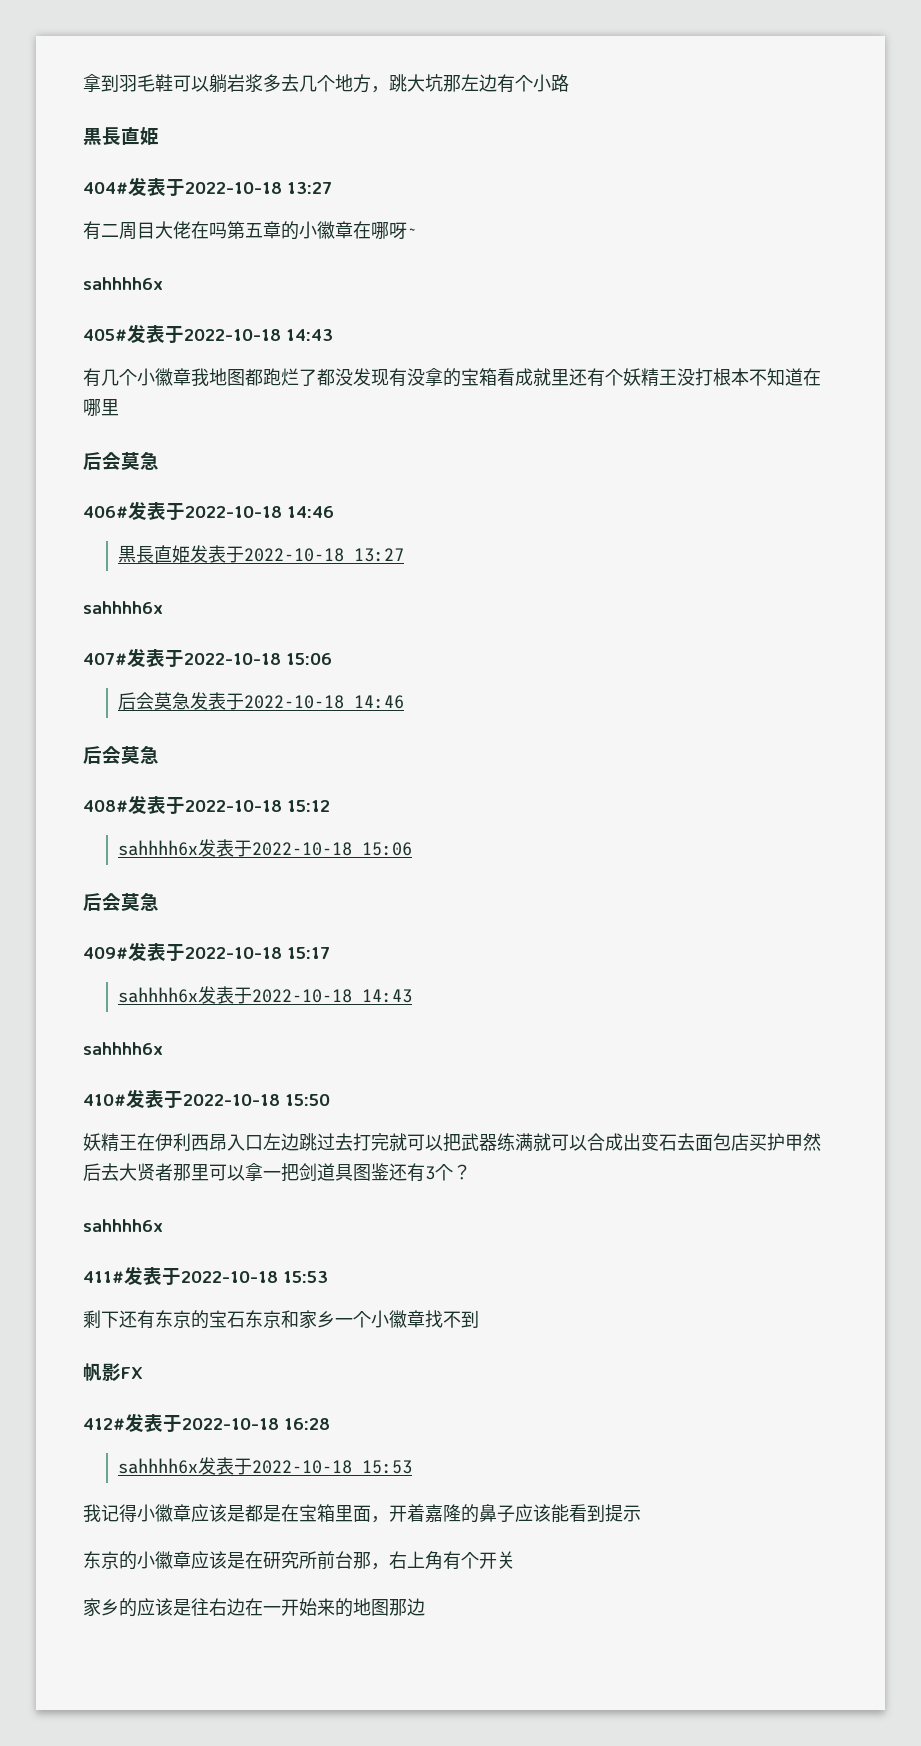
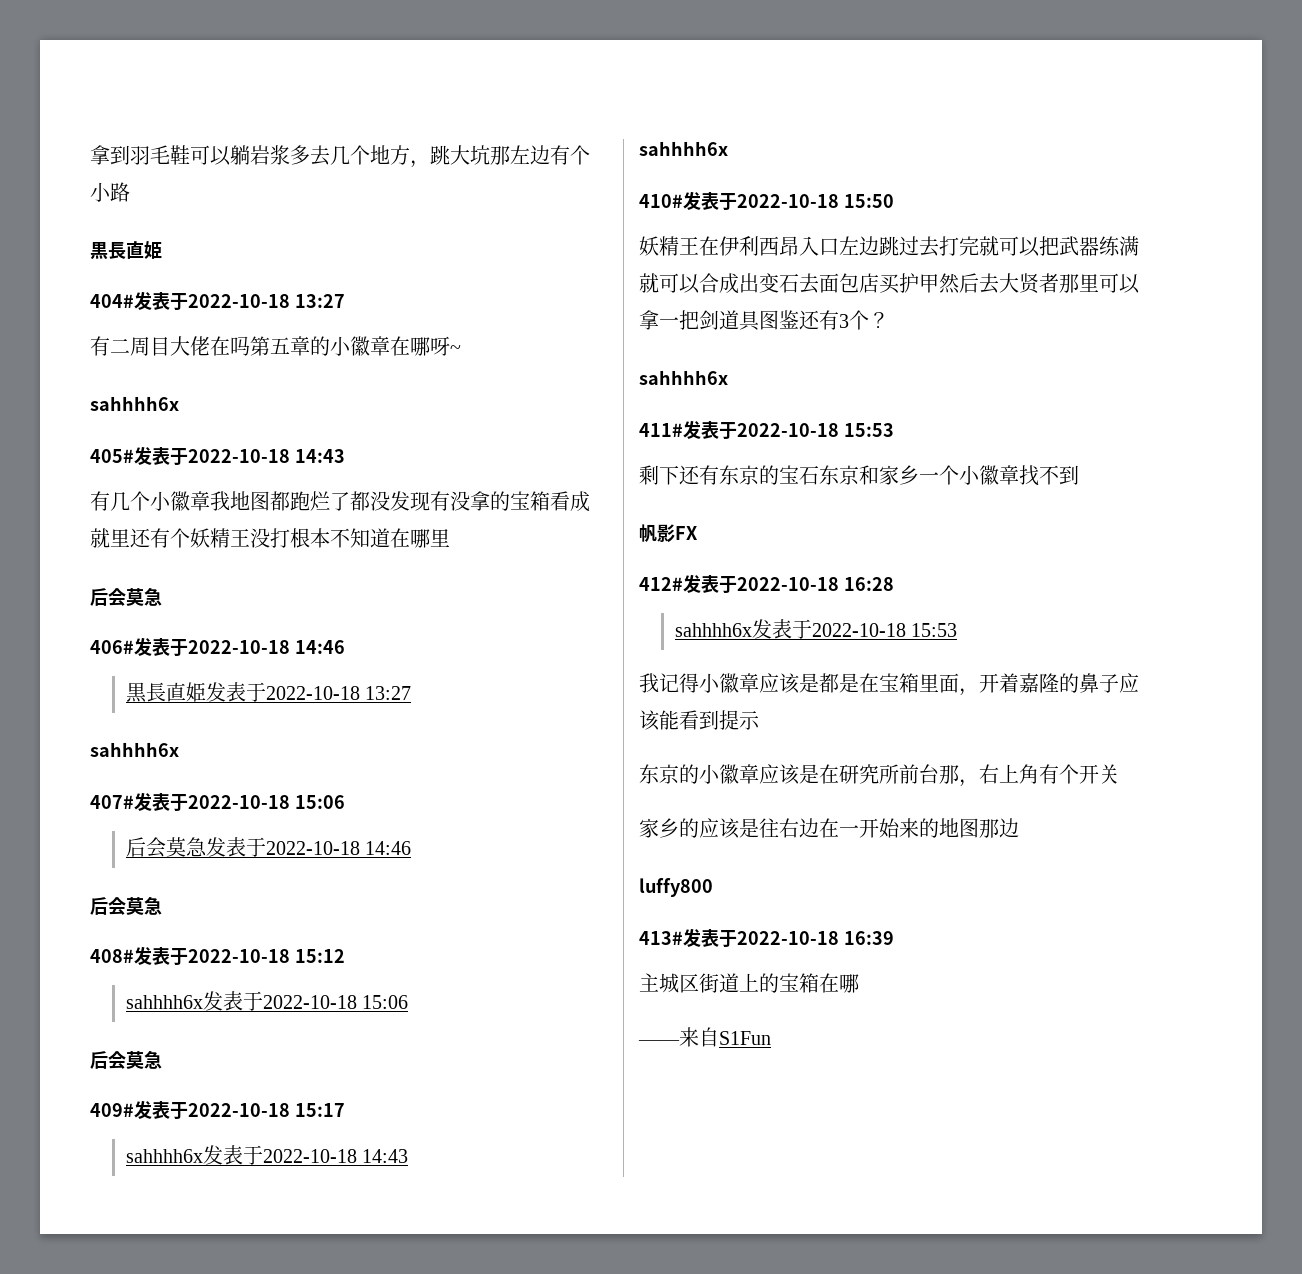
+ luffy800
+ 413#发表于2022-10-18 16:39
+ 主城区街道上的宝箱在哪
+ ——来自S1Fun

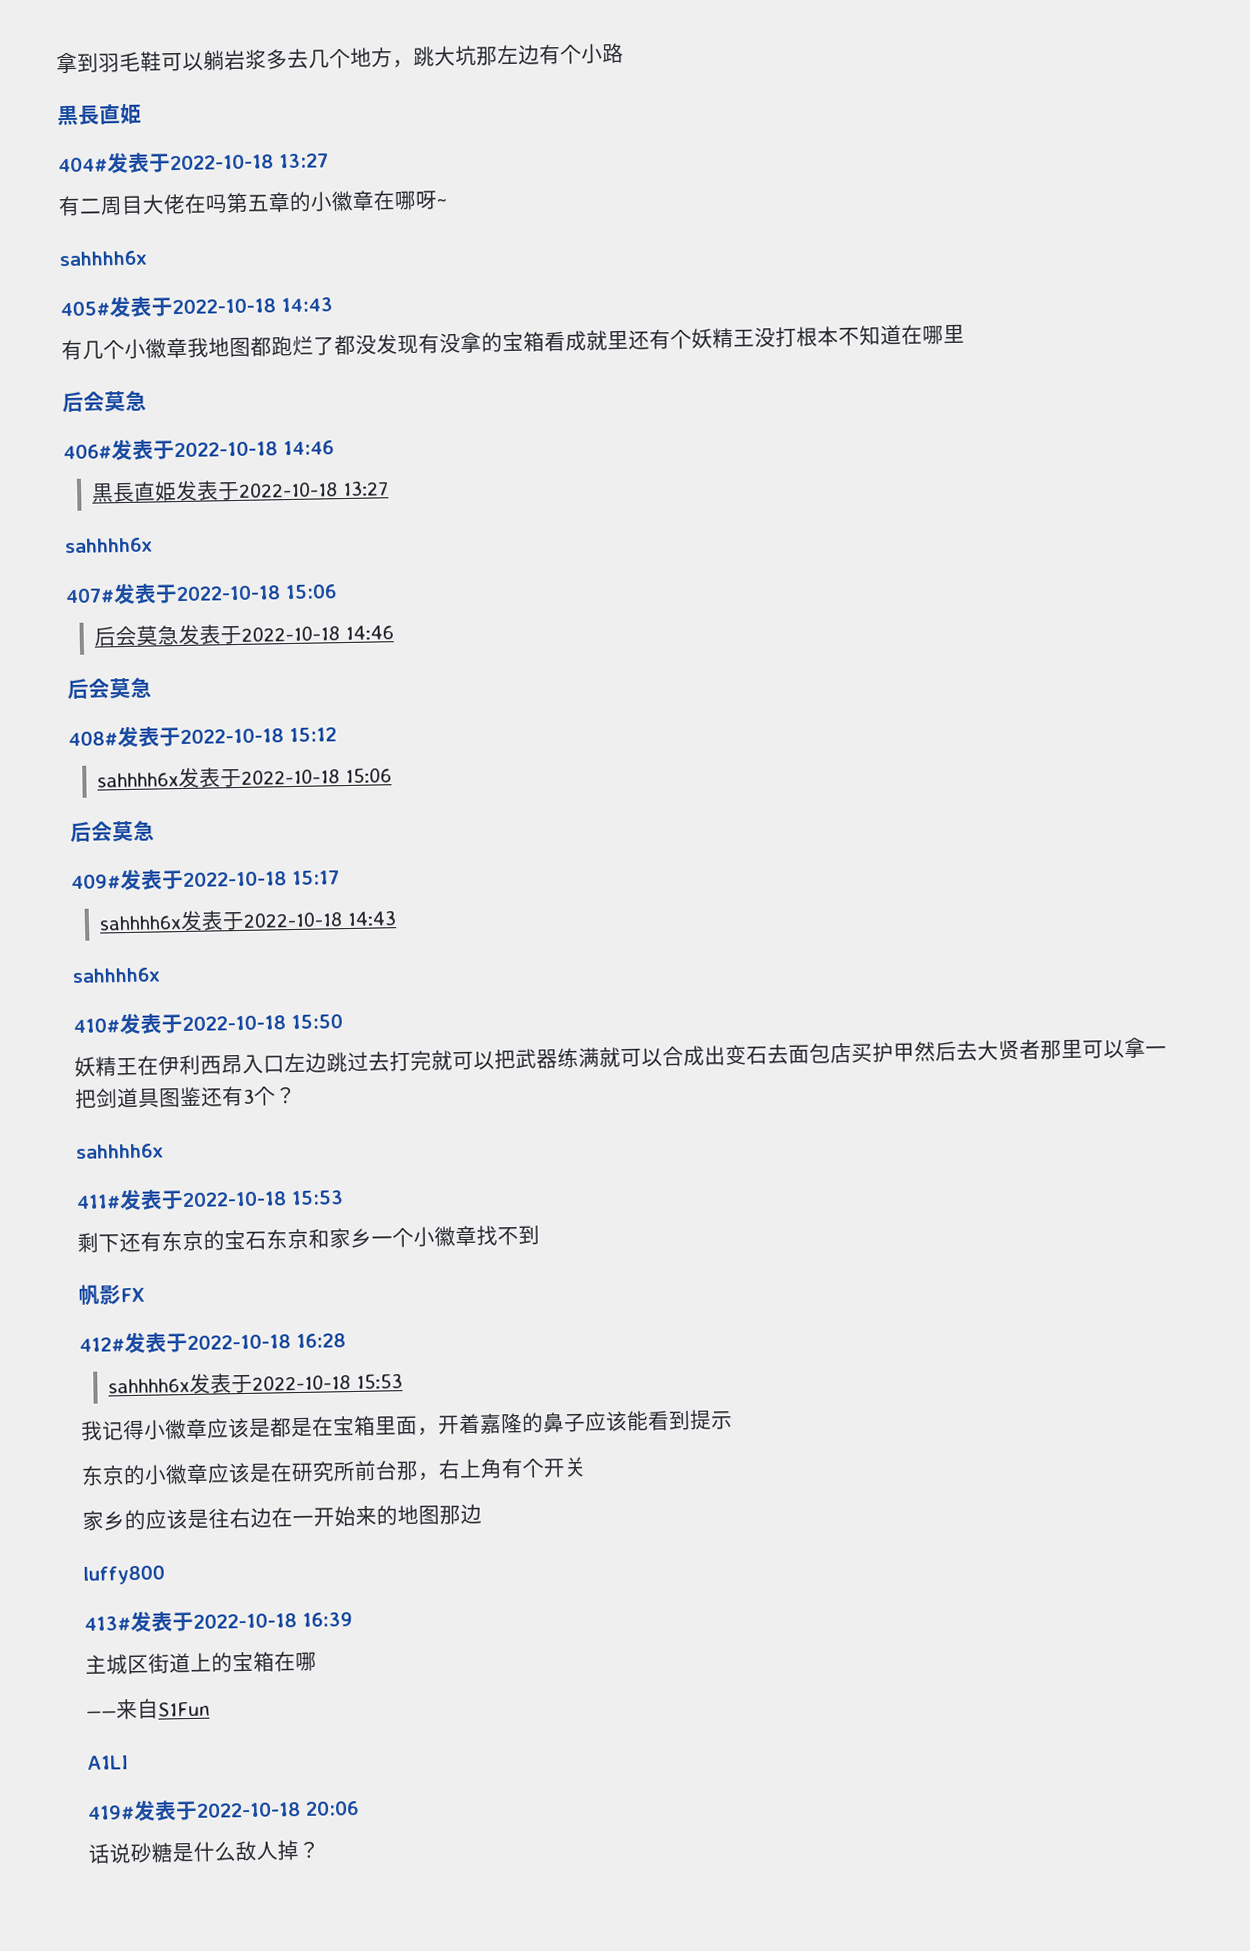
+ A1LI
+ 419#发表于2022-10-18 20:06
+ 话说砂糖是什么敌人掉？

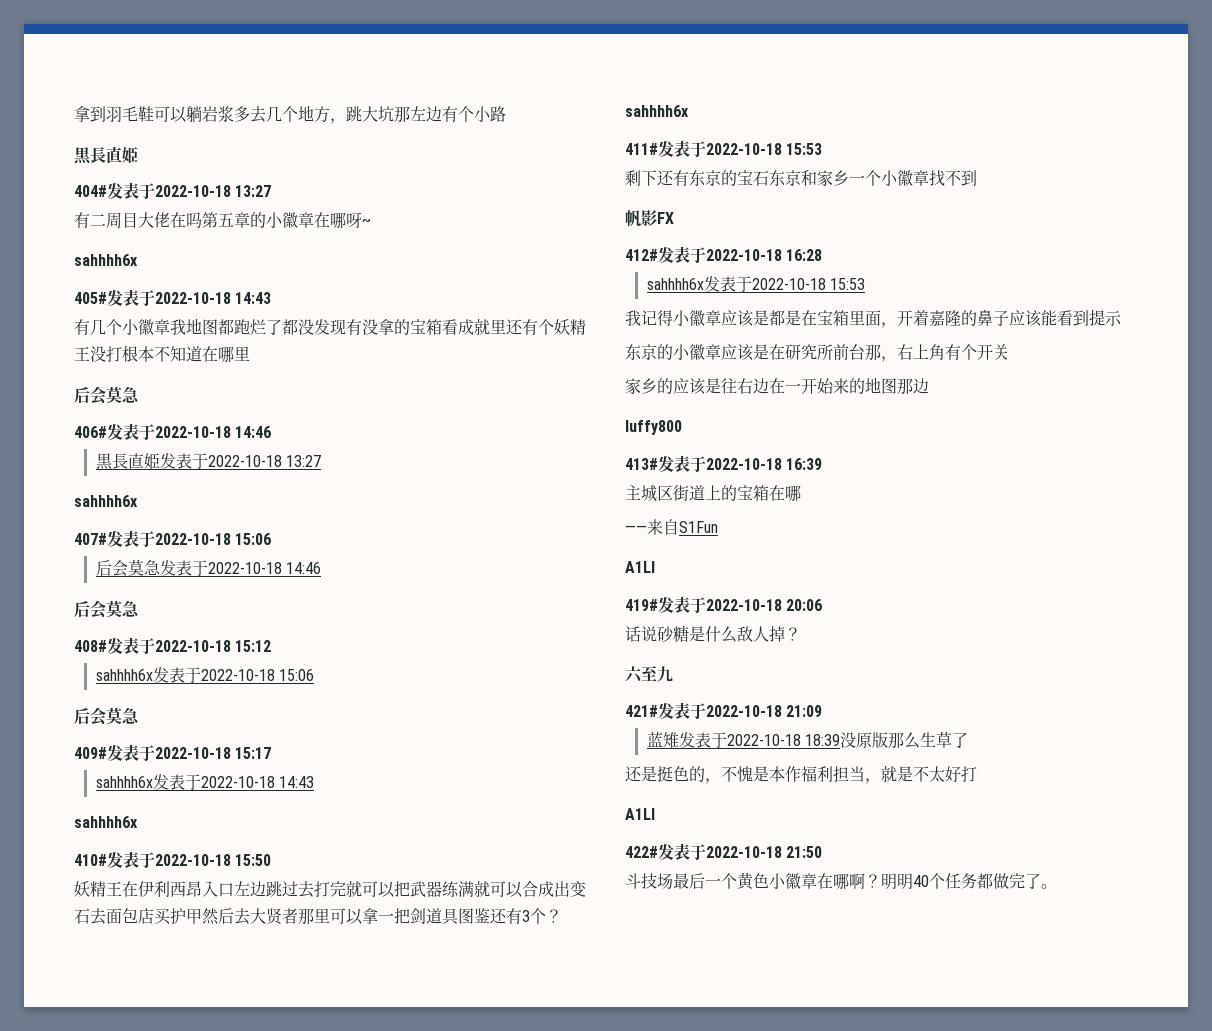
+ 六至九
+ 421#发表于2022-10-18 21:09
+ 蓝雉发表于2022-10-18 18:39没原版那么生草了
+ 还是挺色的，不愧是本作福利担当，就是不太好打
+ A1LI
+ 422#发表于2022-10-18 21:50
+ 斗技场最后一个黄色小徽章在哪啊？明明40个任务都做完了。

